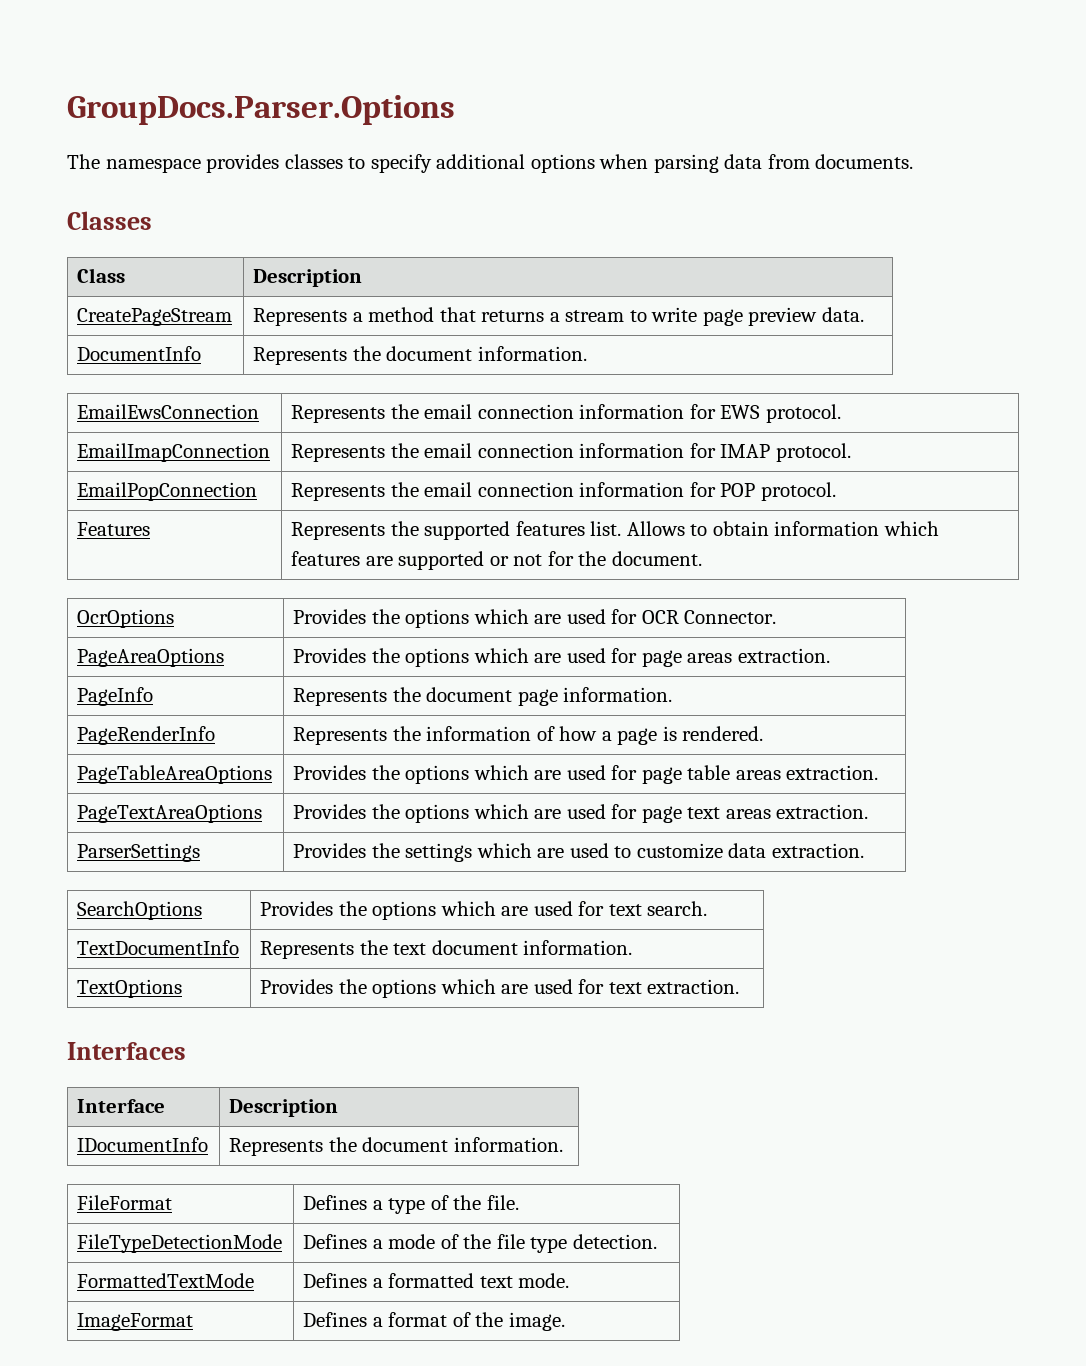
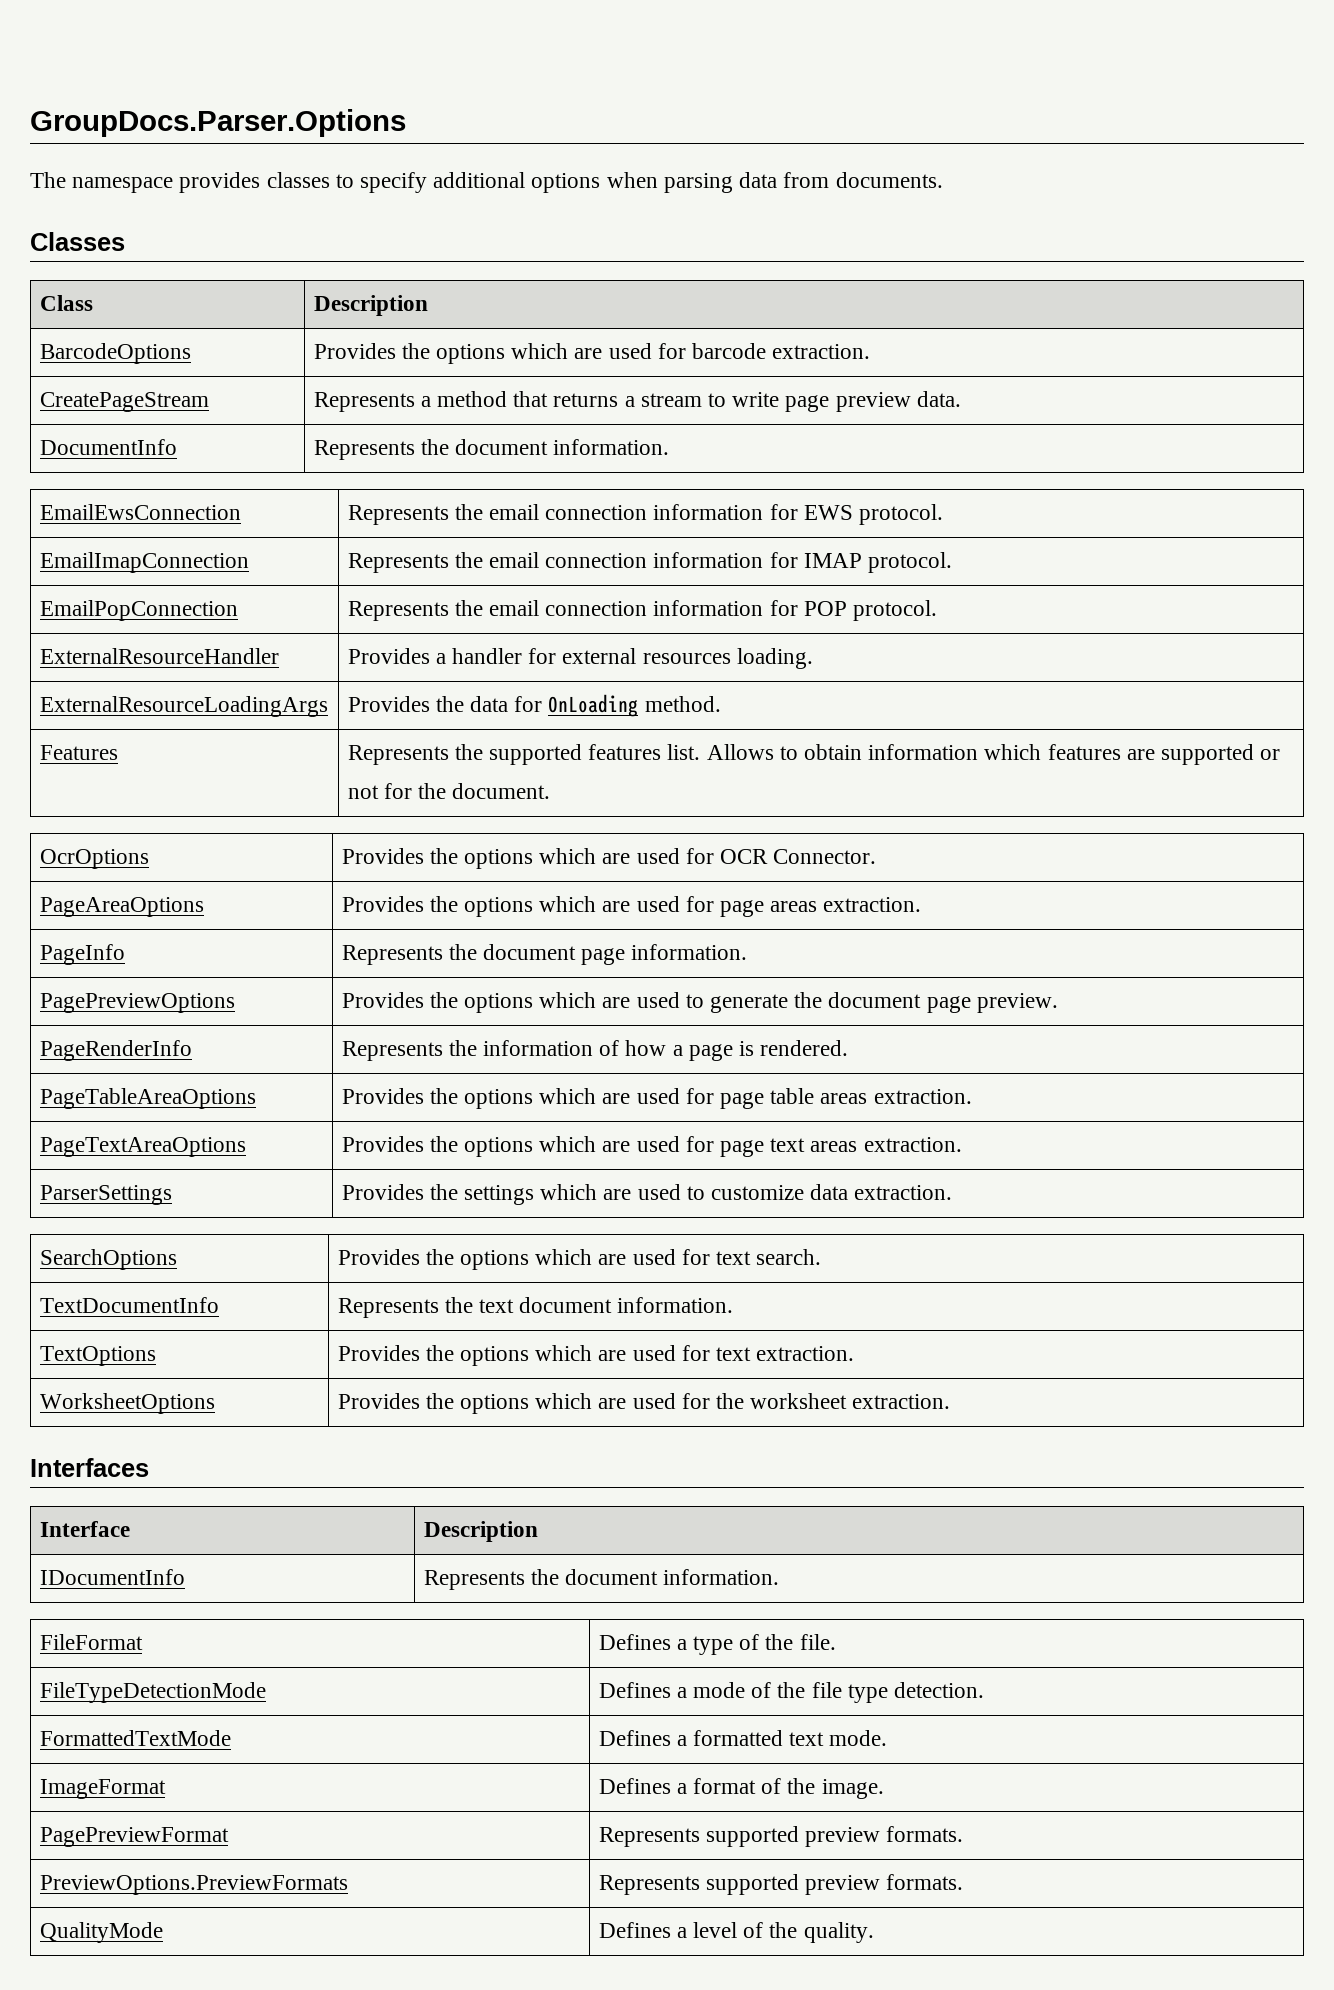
+ BarcodeOptions | Provides the options which are used for barcode extraction.
+ ExternalResourceHandler | Provides a handler for external resources loading.
+ ExternalResourceLoadingArgs | Provides the data for OnLoading method.
+ PagePreviewOptions | Provides the options which are used to generate the document page preview.
+ WorksheetOptions | Provides the options which are used for the worksheet extraction.
+ PagePreviewFormat | Represents supported preview formats.
+ PreviewOptions.PreviewFormats | Represents supported preview formats.
+ QualityMode | Defines a level of the quality.

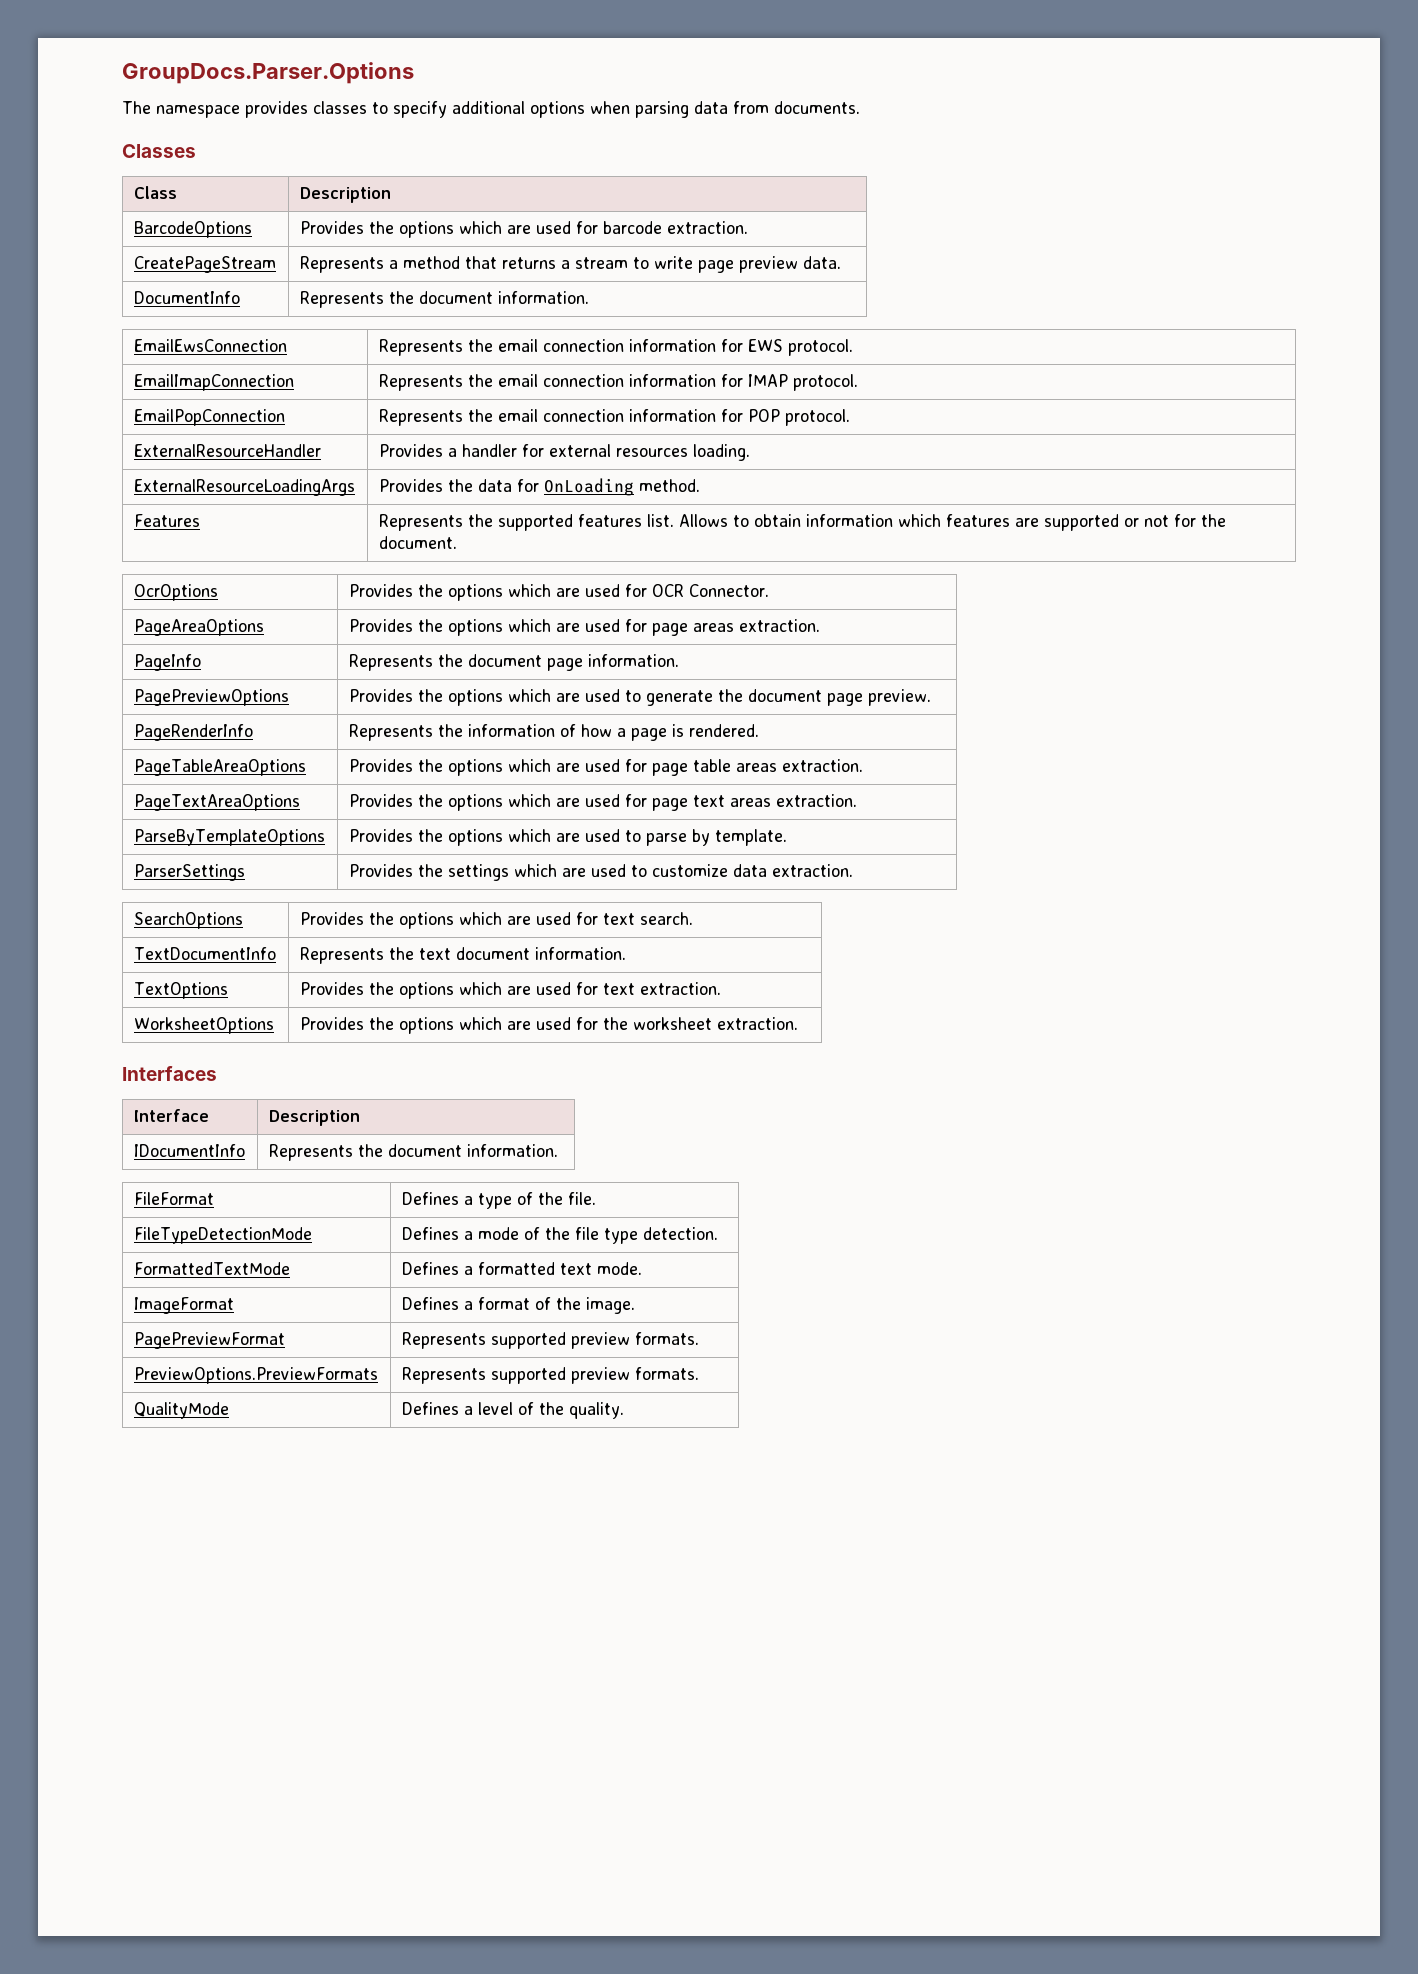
+ ParseByTemplateOptions | Provides the options which are used to parse by template.

